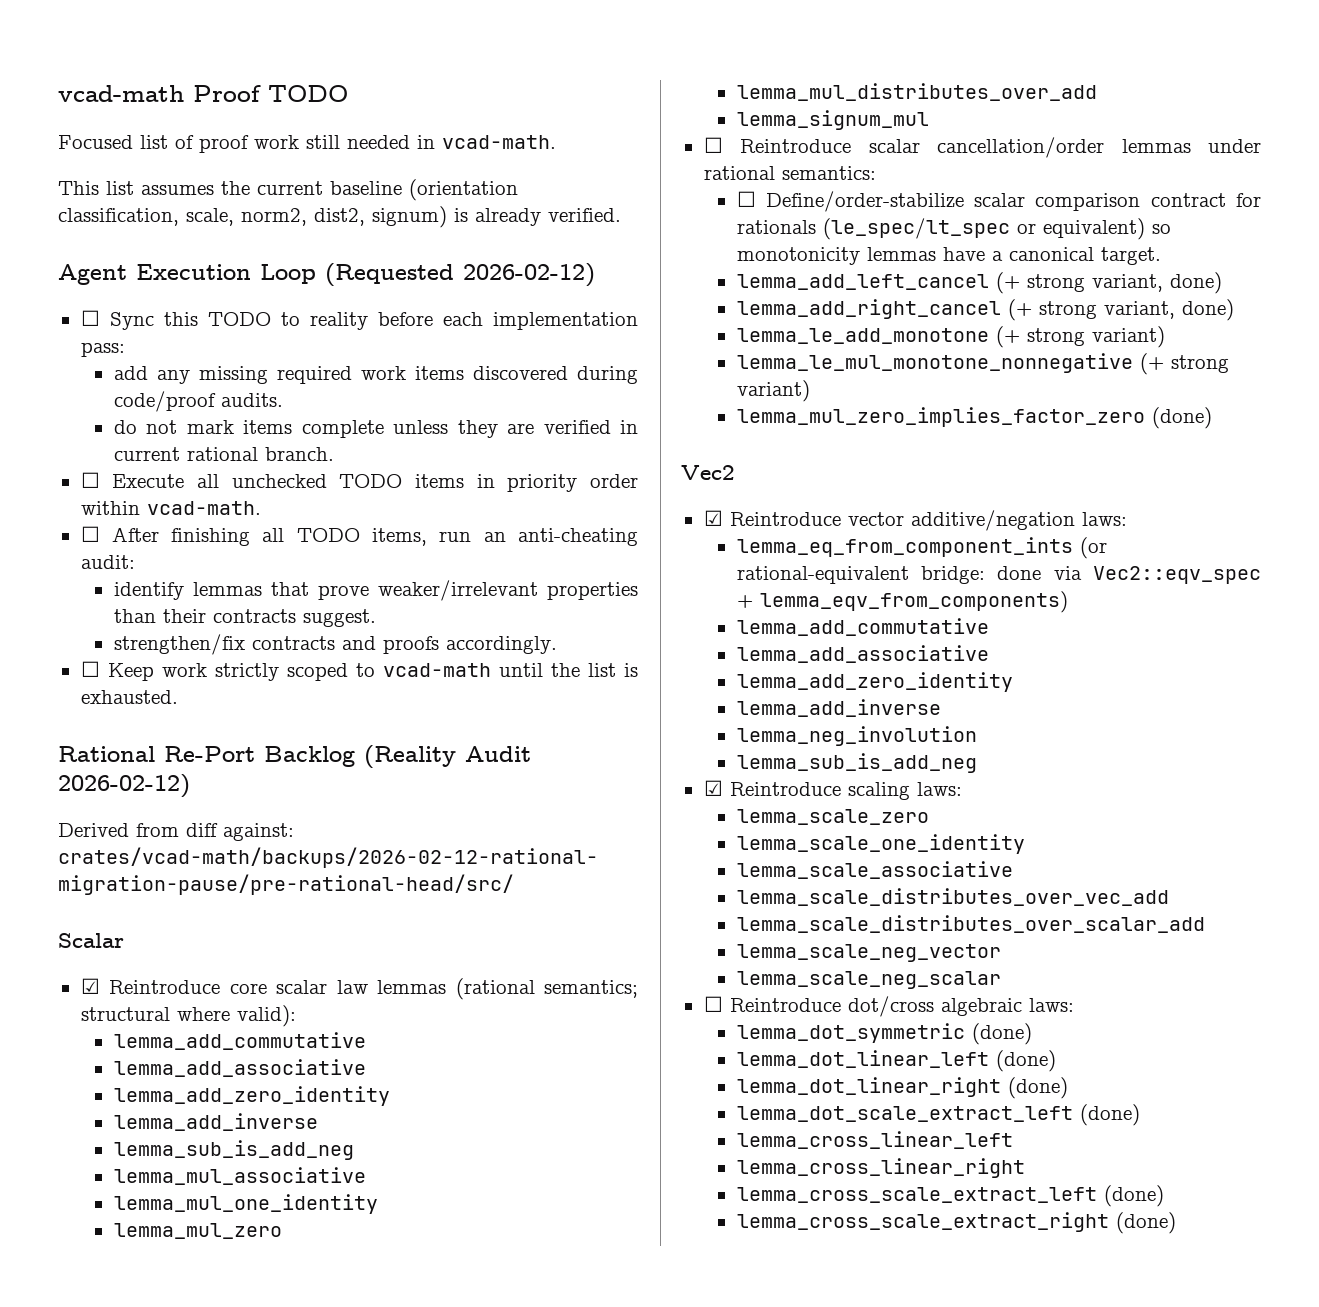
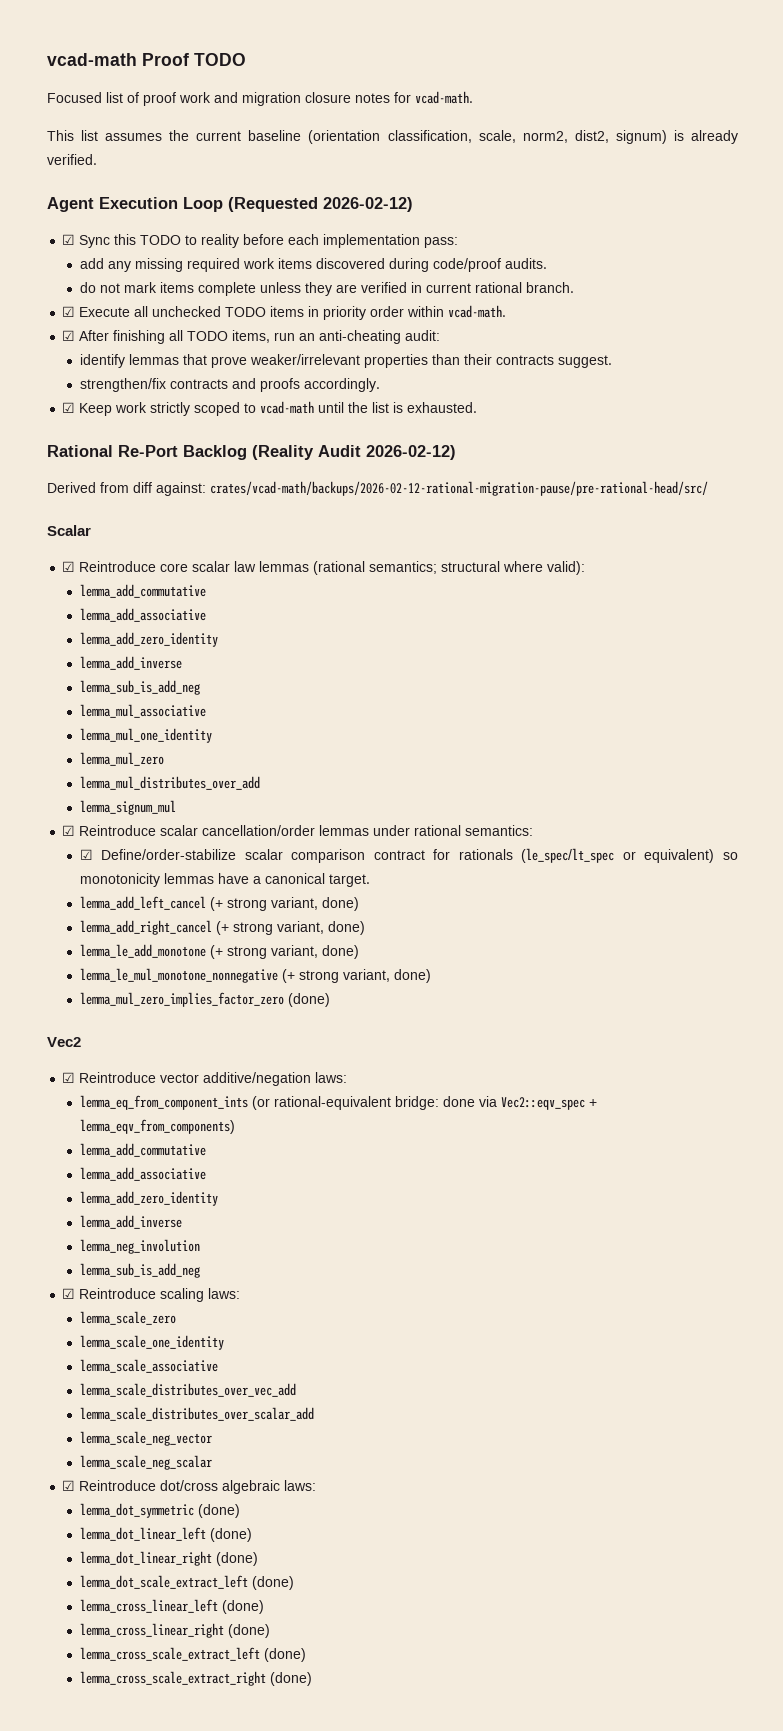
- Focused list of proof work still needed in vcad-math.
+ Focused list of proof work and migration closure notes for vcad-math.
- ☐ Sync this TODO to reality before each implementation pass:
+ ☑ Sync this TODO to reality before each implementation pass:
- ☐ Execute all unchecked TODO items in priority order within vcad-math.
+ ☑ Execute all unchecked TODO items in priority order within vcad-math.
- ☐ After finishing all TODO items, run an anti-cheating audit:
+ ☑ After finishing all TODO items, run an anti-cheating audit:
- ☐ Keep work strictly scoped to vcad-math until the list is exhausted.
+ ☑ Keep work strictly scoped to vcad-math until the list is exhausted.
- ☐ Reintroduce scalar cancellation/order lemmas under rational semantics:
+ ☑ Reintroduce scalar cancellation/order lemmas under rational semantics:
- ☐ Define/order-stabilize scalar comparison contract for rationals (le_spec/lt_spec or equivalent) so monotonicity lemmas have a canonical target.
+ ☑ Define/order-stabilize scalar comparison contract for rationals (le_spec/lt_spec or equivalent) so monotonicity lemmas have a canonical target.
- lemma_le_add_monotone (+ strong variant)
+ lemma_le_add_monotone (+ strong variant, done)
- lemma_le_mul_monotone_nonnegative (+ strong variant)
+ lemma_le_mul_monotone_nonnegative (+ strong variant, done)
- ☐ Reintroduce dot/cross algebraic laws:
+ ☑ Reintroduce dot/cross algebraic laws:
- lemma_cross_linear_left
+ lemma_cross_linear_left (done)
- lemma_cross_linear_right
+ lemma_cross_linear_right (done)

